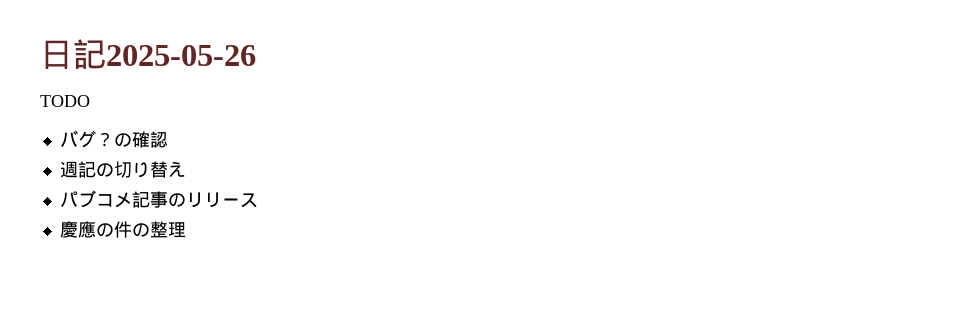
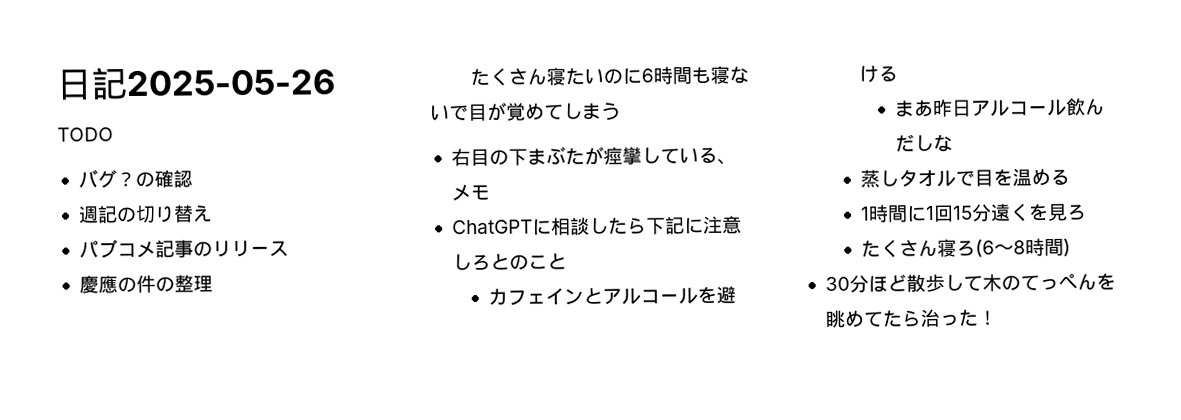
+ たくさん寝たいのに6時間も寝ないで目が覚めてしまう
+ 右目の下まぶたが痙攣している、メモ
+ ChatGPTに相談したら下記に注意しろとのこと
+ カフェインとアルコールを避ける
+ まあ昨日アルコール飲んだしな
+ 蒸しタオルで目を温める
+ 1時間に1回15分遠くを見ろ
+ たくさん寝ろ(6〜8時間)
+ 30分ほど散歩して木のてっぺんを眺めてたら治った！

